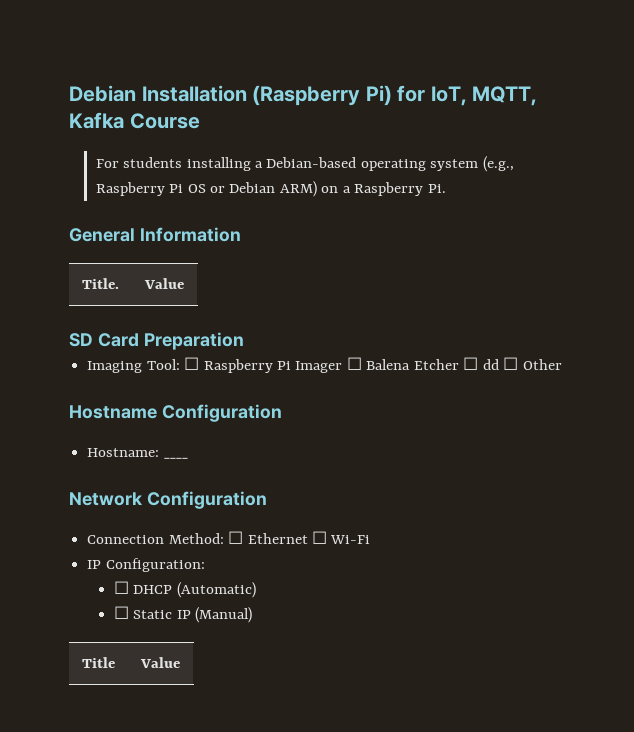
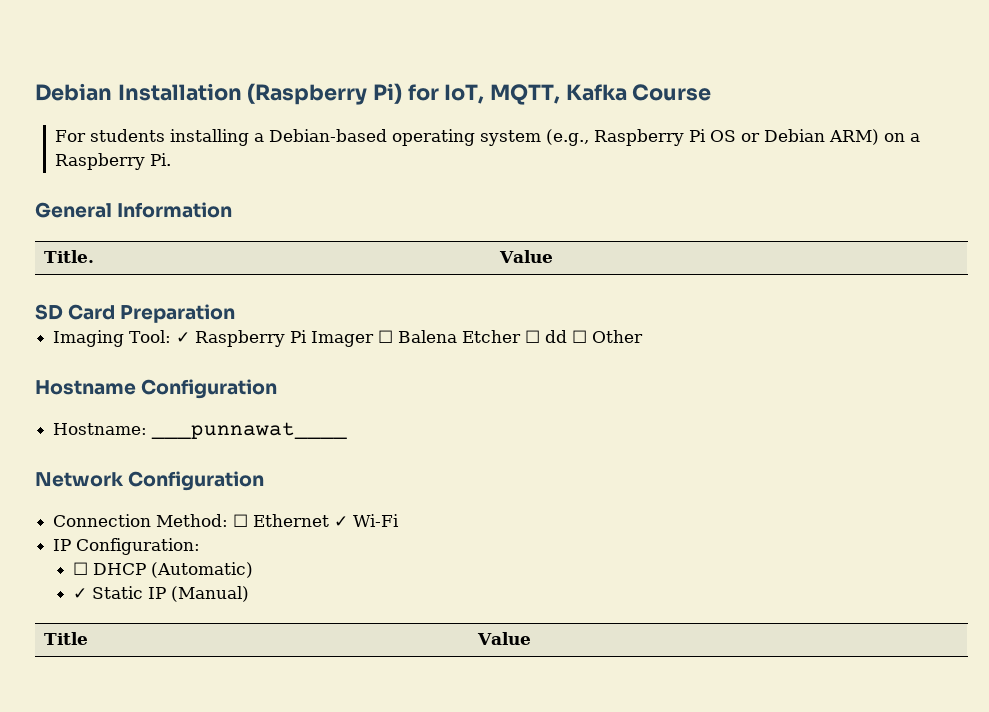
- Imaging Tool: ☐ Raspberry Pi Imager ☐ Balena Etcher ☐ dd ☐ Other
+ Imaging Tool: ✓ Raspberry Pi Imager ☐ Balena Etcher ☐ dd ☐ Other
- Hostname: ____
+ Hostname: ___punnawat____
- Connection Method: ☐ Ethernet ☐ Wi-Fi
+ Connection Method: ☐ Ethernet ✓ Wi-Fi
- ☐ Static IP (Manual)
+ ✓ Static IP (Manual)

